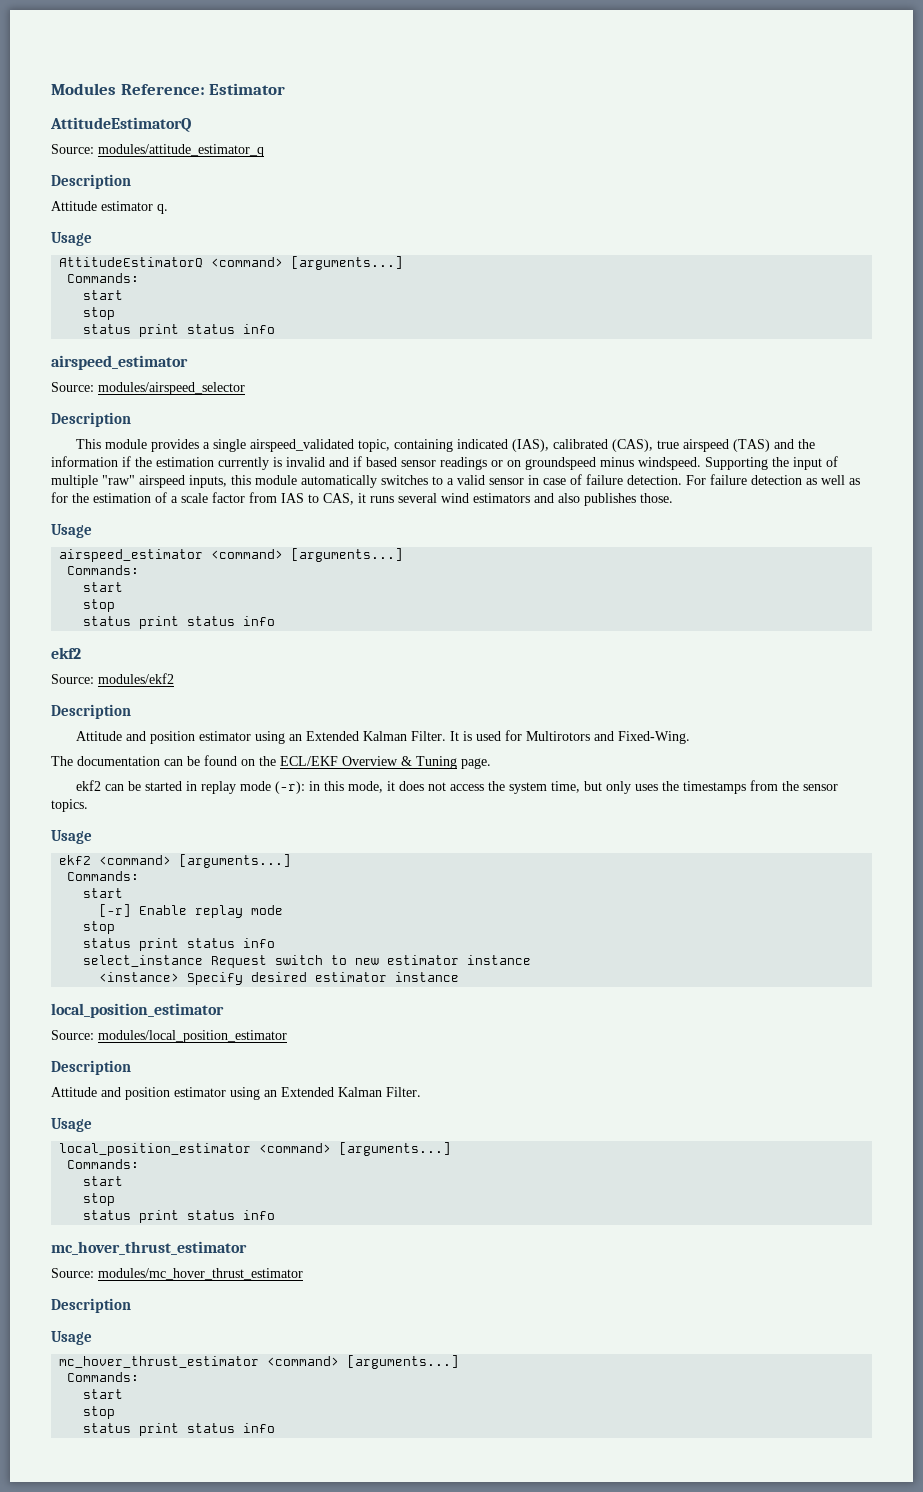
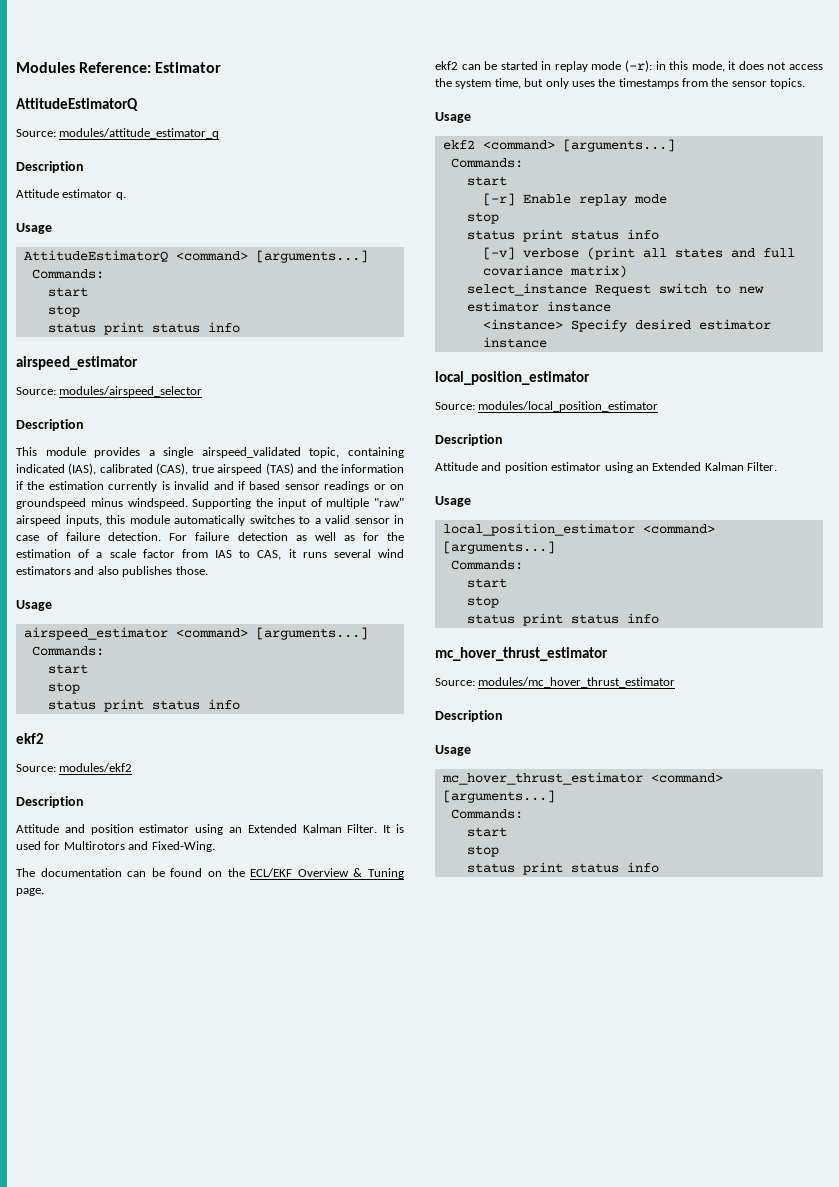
+ [-v] verbose (print all states and full covariance matrix)

